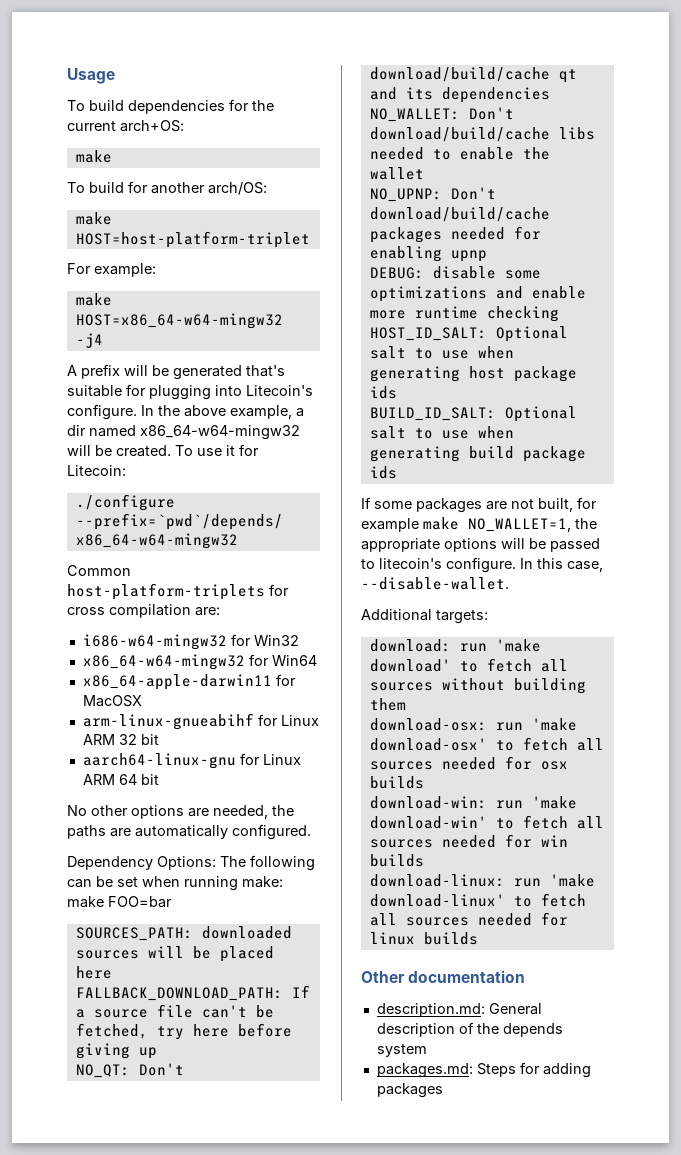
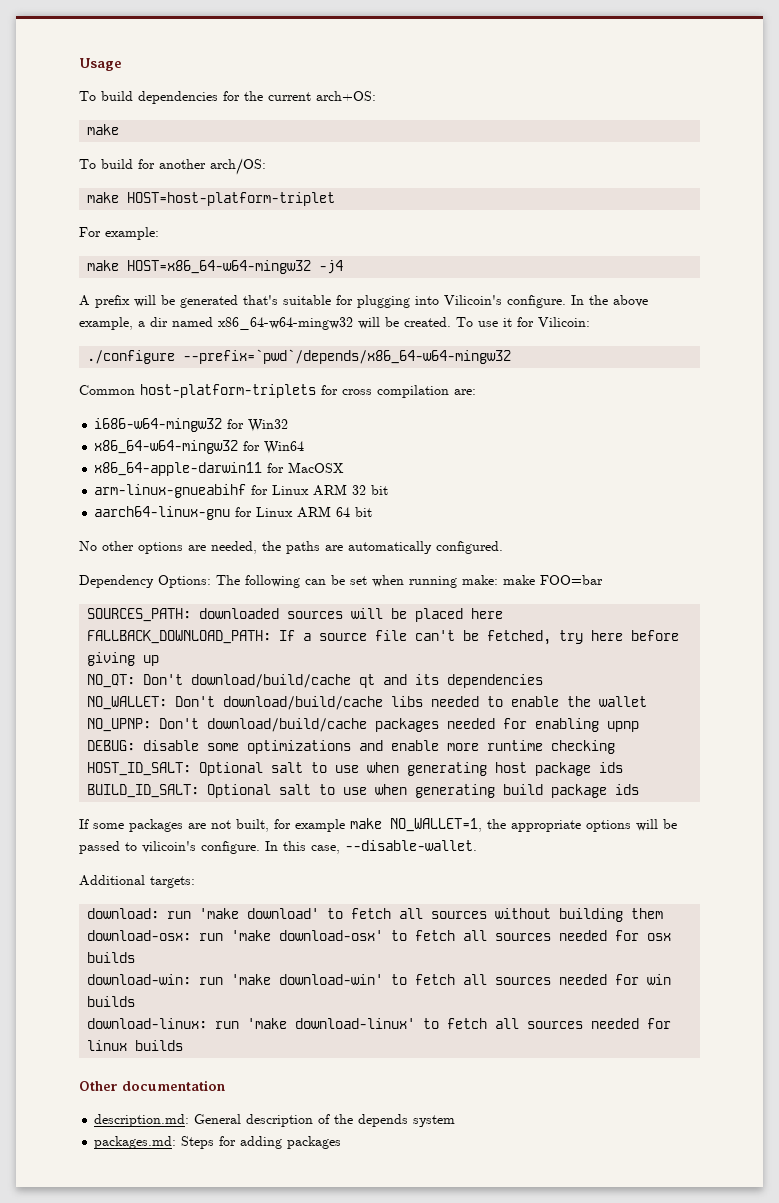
- A prefix will be generated that's suitable for plugging into Litecoin's configure.
+ A prefix will be generated that's suitable for plugging into Vilicoin's configure.
- To use it for Litecoin:
+ To use it for Vilicoin:
- If some packages are not built, for example make NO_WALLET=1, the appropriate options will be passed to litecoin's configure.
+ If some packages are not built, for example make NO_WALLET=1, the appropriate options will be passed to vilicoin's configure.

